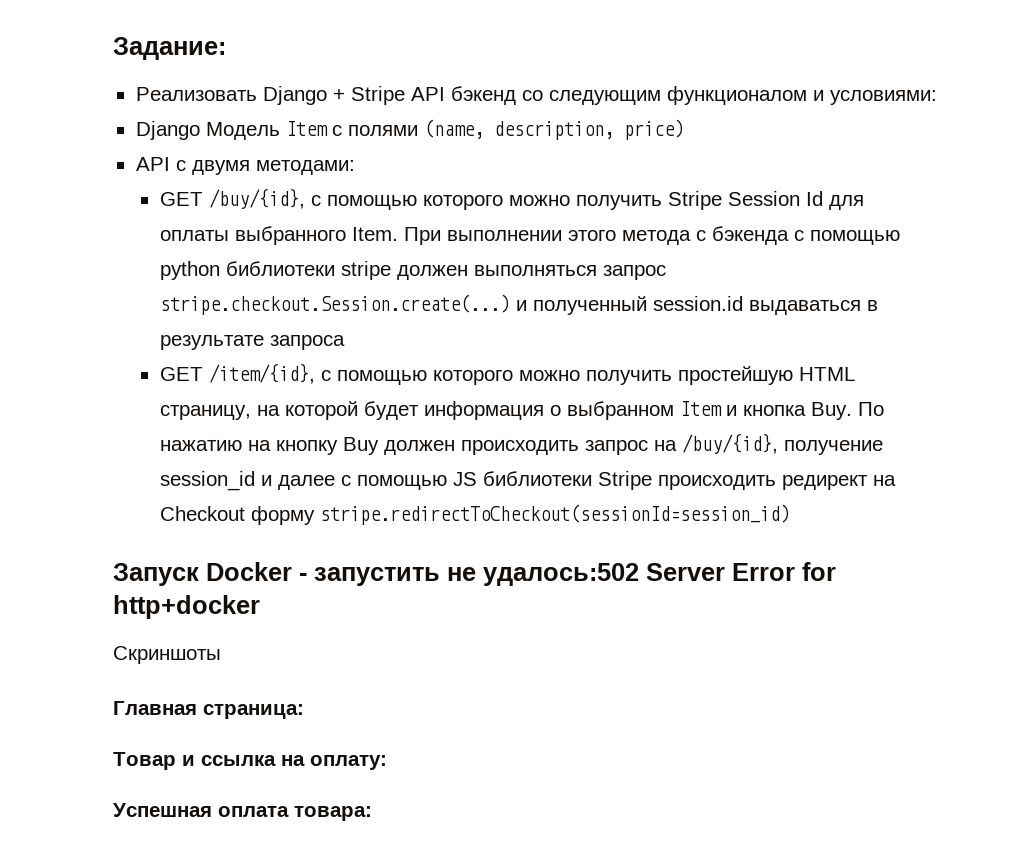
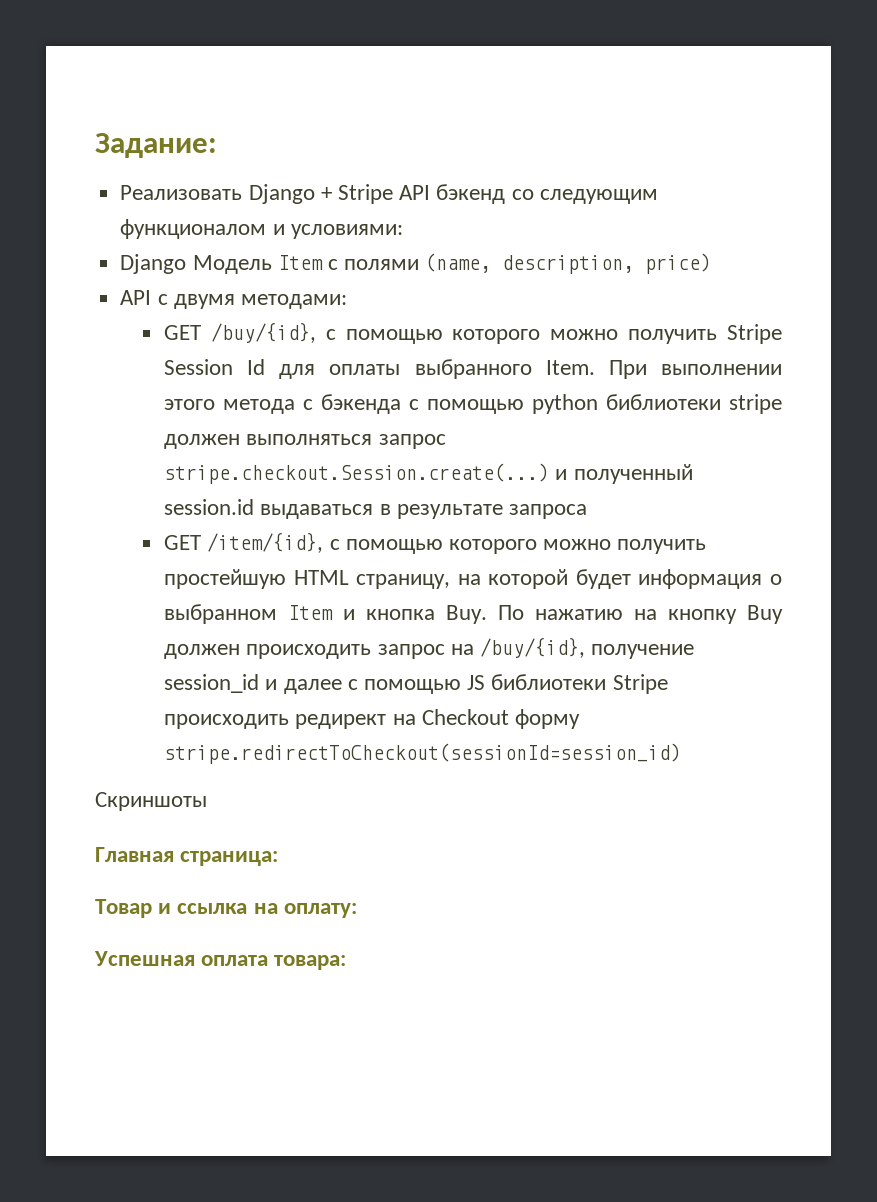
- Запуск Docker - запустить не удалось:502 Server Error for http+docker

